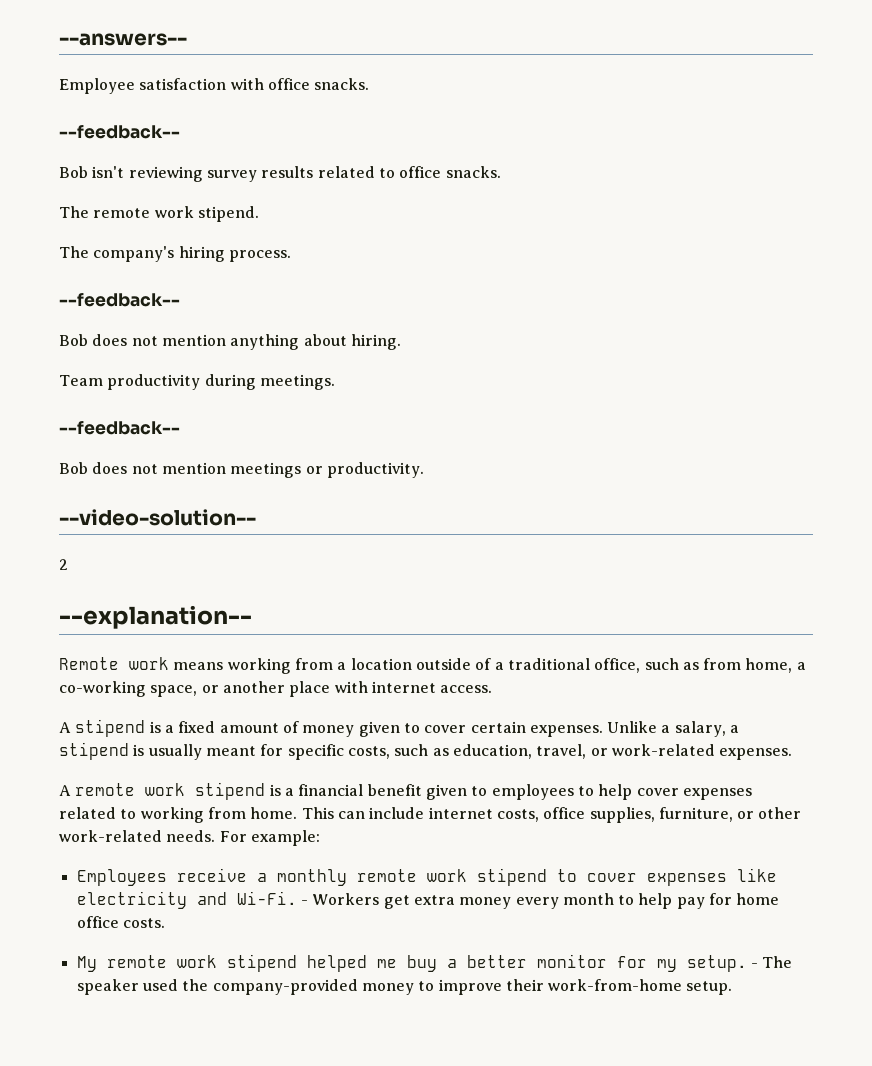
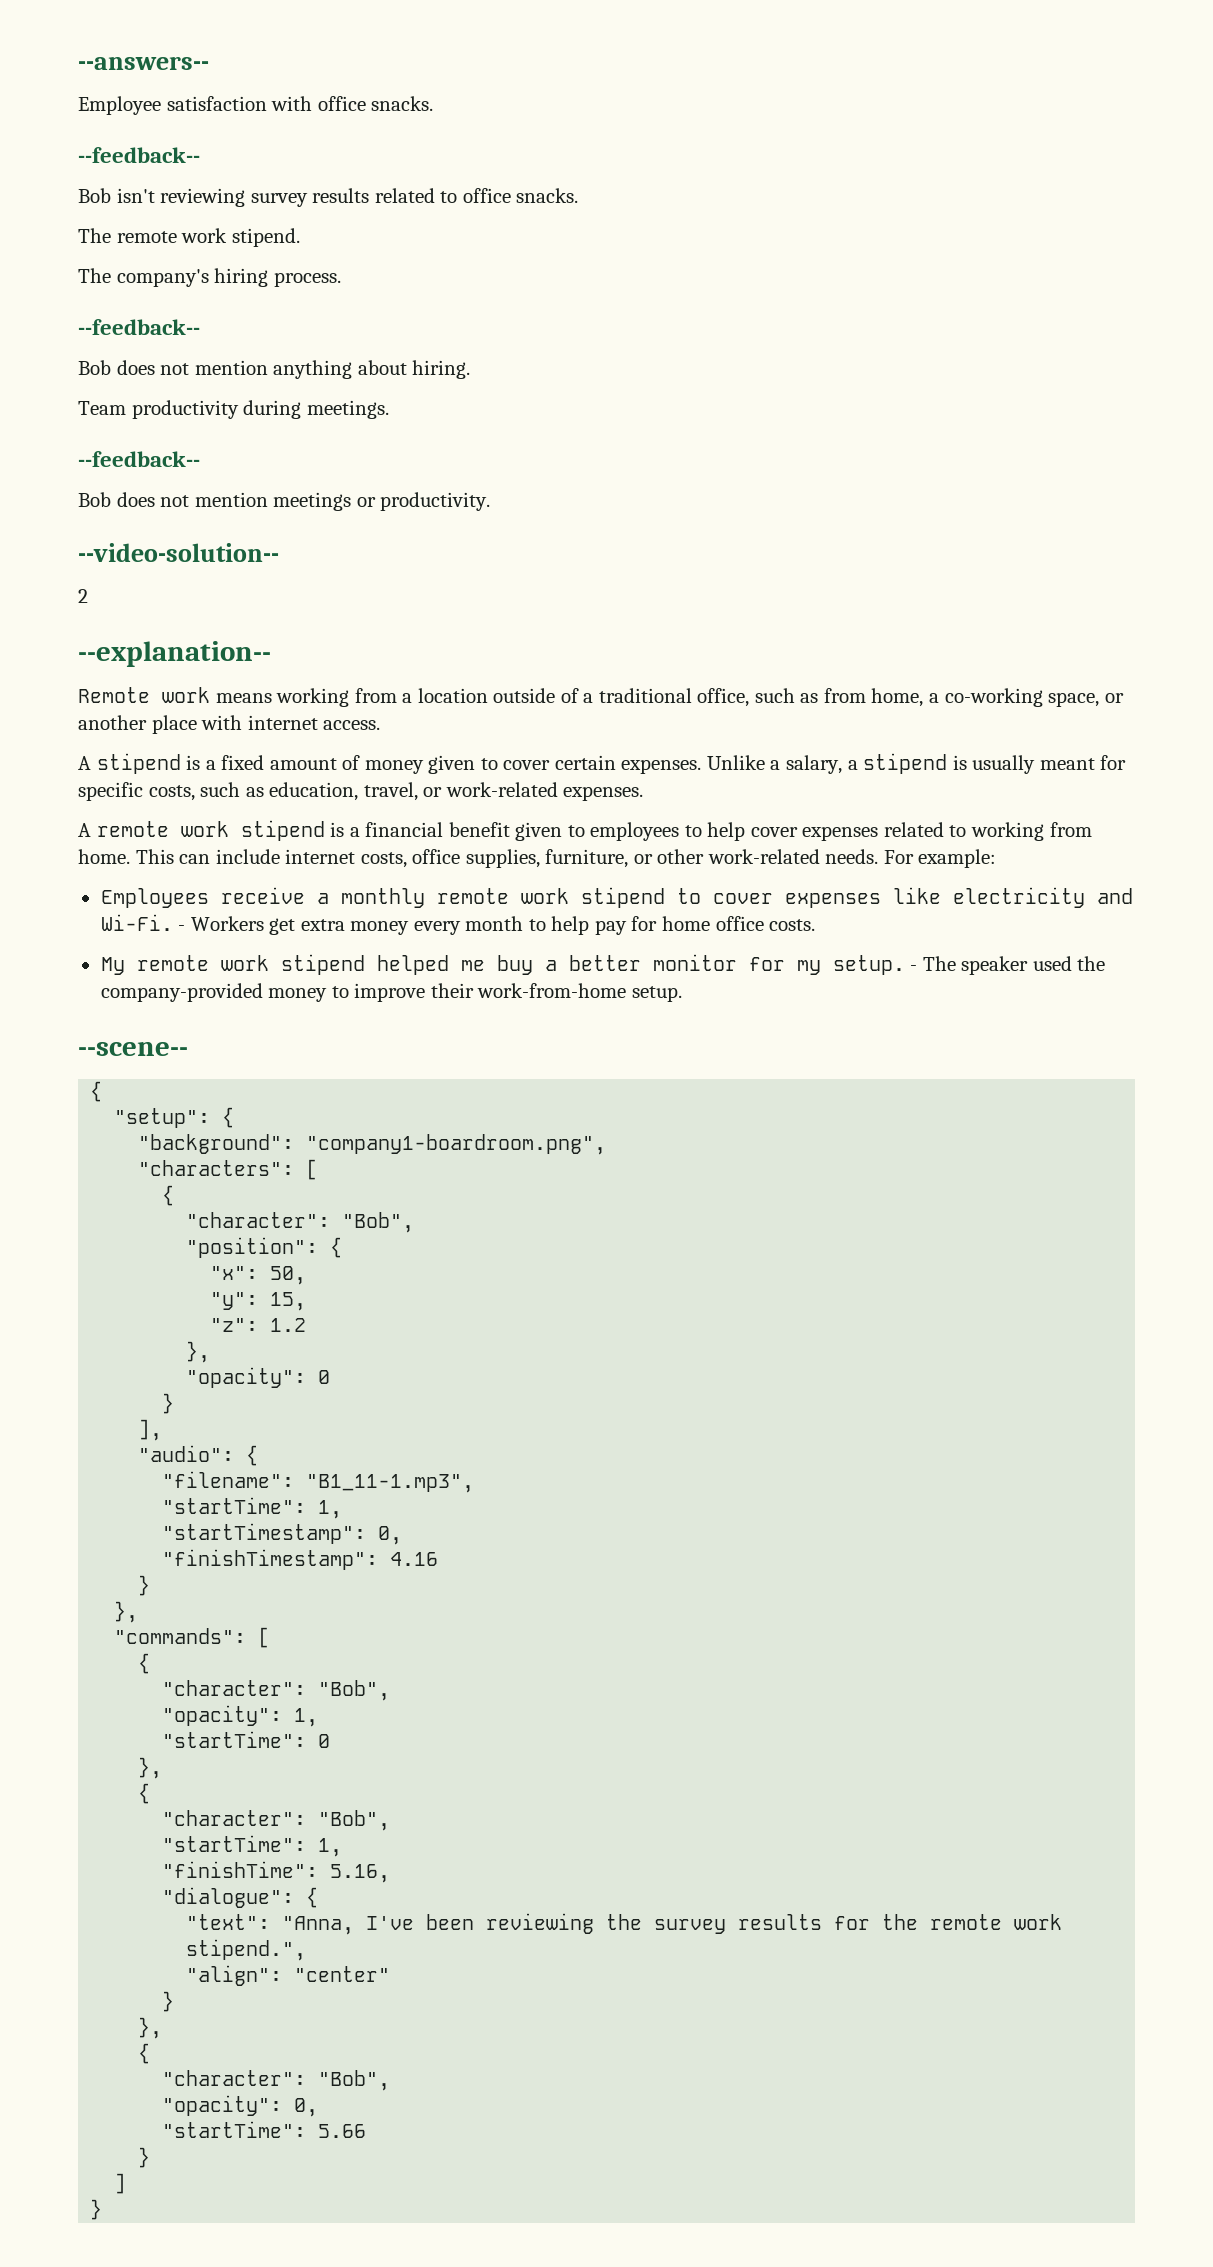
+ --scene--
+ {
+ "setup": {
+ "background": "company1-boardroom.png",
+ "characters": [
+ {
+ "character": "Bob",
+ "position": {
+ "x": 50,
+ "y": 15,
+ "z": 1.2
+ },
+ "opacity": 0
+ }
+ ],
+ "audio": {
+ "filename": "B1_11-1.mp3",
+ "startTime": 1,
+ "startTimestamp": 0,
+ "finishTimestamp": 4.16
+ }
+ },
+ "commands": [
+ {
+ "character": "Bob",
+ "opacity": 1,
+ "startTime": 0
+ },
+ {
+ "character": "Bob",
+ "startTime": 1,
+ "finishTime": 5.16,
+ "dialogue": {
+ "text": "Anna, I've been reviewing the survey results for the remote work stipend.",
+ "align": "center"
+ }
+ },
+ {
+ "character": "Bob",
+ "opacity": 0,
+ "startTime": 5.66
+ }
+ ]
+ }

